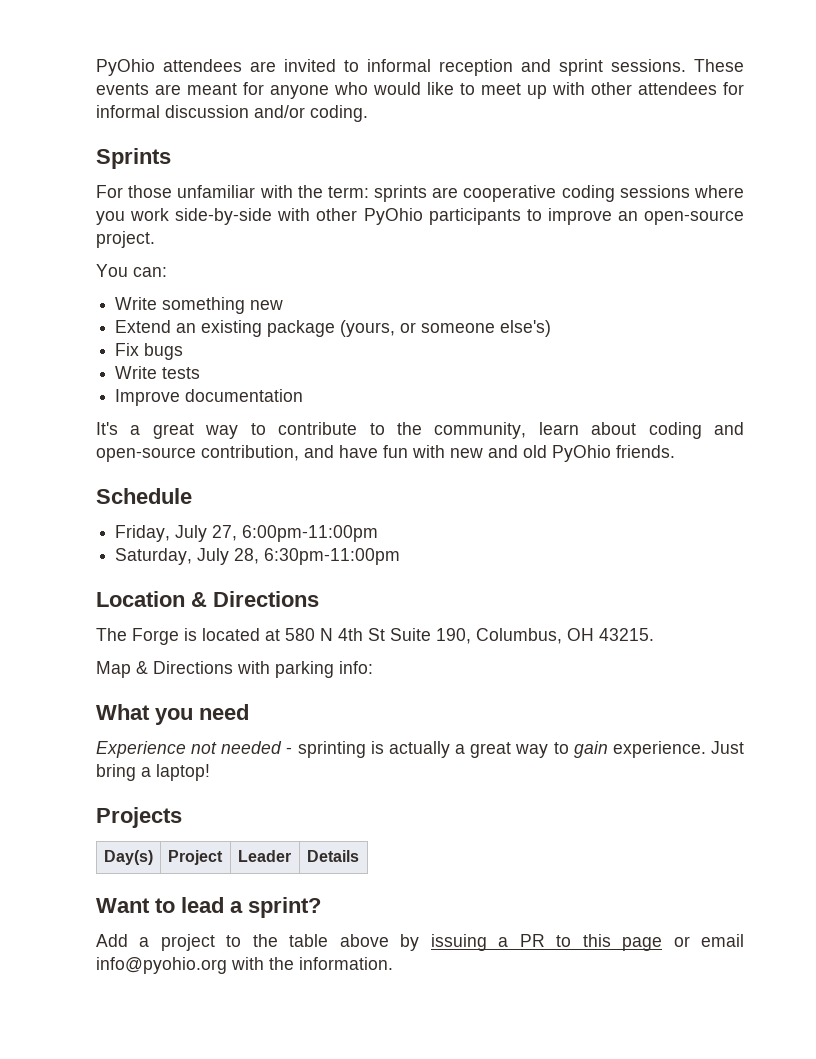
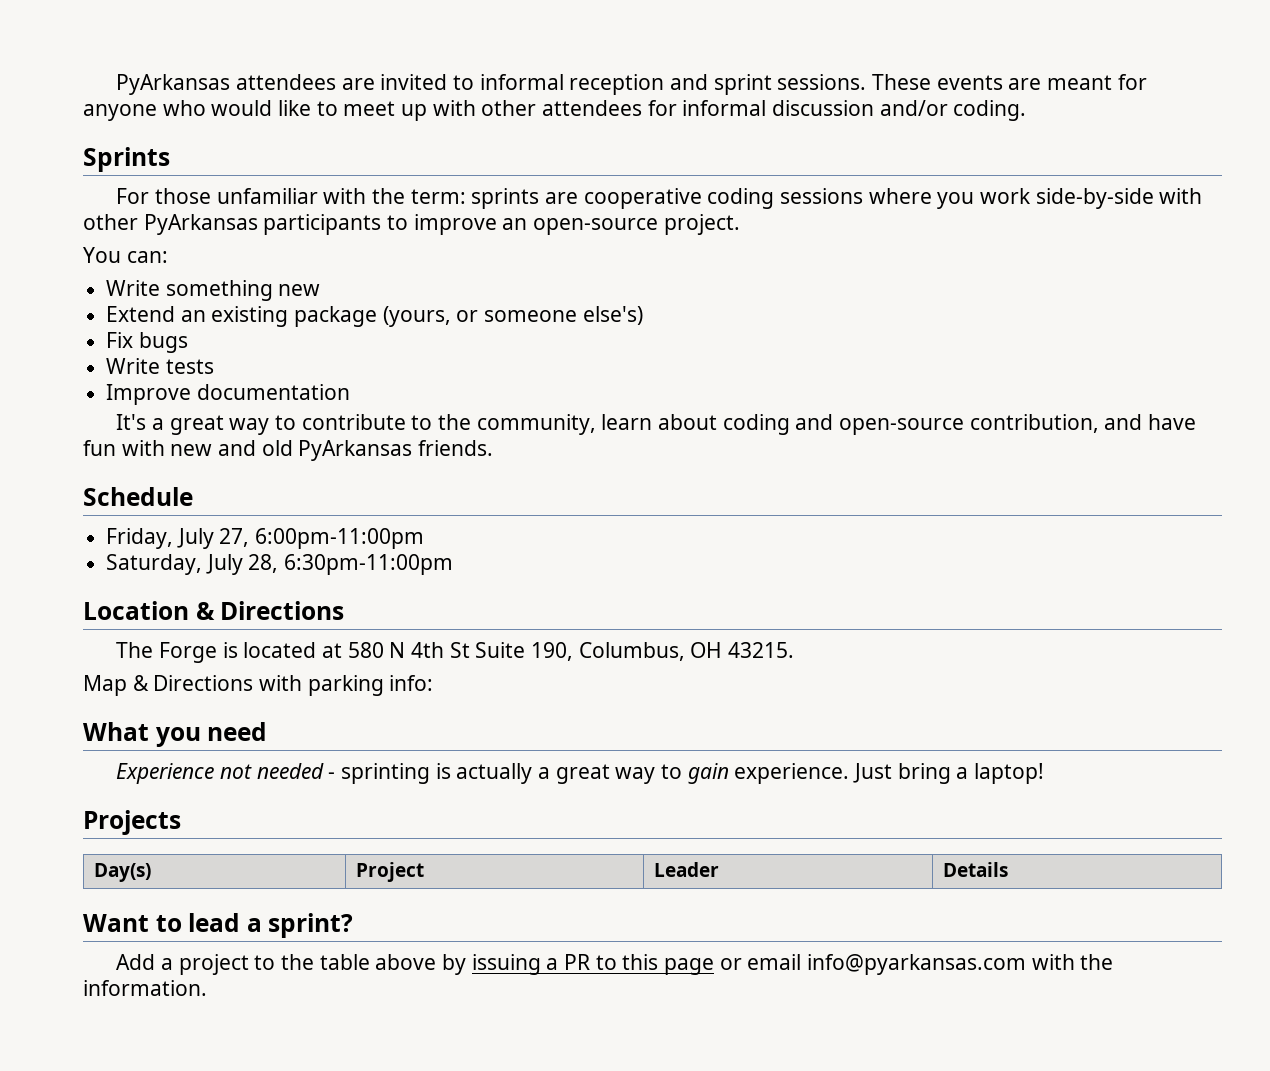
- PyOhio attendees are invited to informal reception and sprint sessions.
+ PyArkansas attendees are invited to informal reception and sprint sessions.
- For those unfamiliar with the term: sprints are cooperative coding sessions where you work side-by-side with other PyOhio participants to improve an open-source project.
+ For those unfamiliar with the term: sprints are cooperative coding sessions where you work side-by-side with other PyArkansas participants to improve an open-source project.
- It's a great way to contribute to the community, learn about coding and open-source contribution, and have fun with new and old PyOhio friends.
+ It's a great way to contribute to the community, learn about coding and open-source contribution, and have fun with new and old PyArkansas friends.
- Add a project to the table above by issuing a PR to this page or email info@pyohio.org with the information.
+ Add a project to the table above by issuing a PR to this page or email info@pyarkansas.com with the information.

